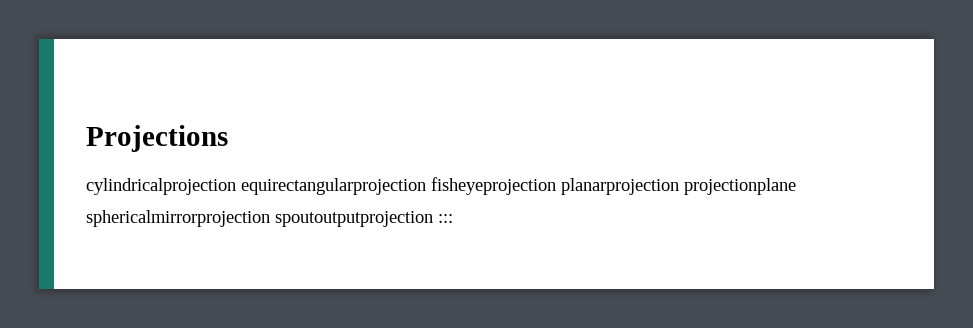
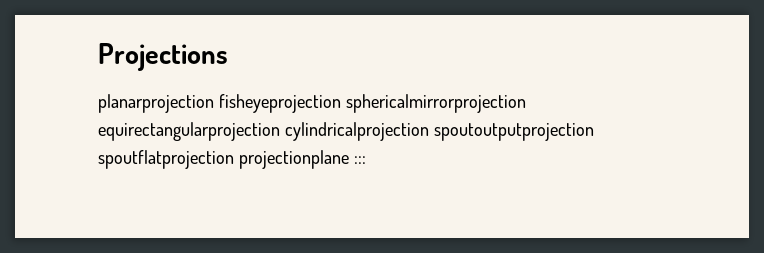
- cylindricalprojection equirectangularprojection fisheyeprojection planarprojection projectionplane sphericalmirrorprojection spoutoutputprojection :::
+ planarprojection fisheyeprojection sphericalmirrorprojection equirectangularprojection cylindricalprojection spoutoutputprojection spoutflatprojection projectionplane :::

